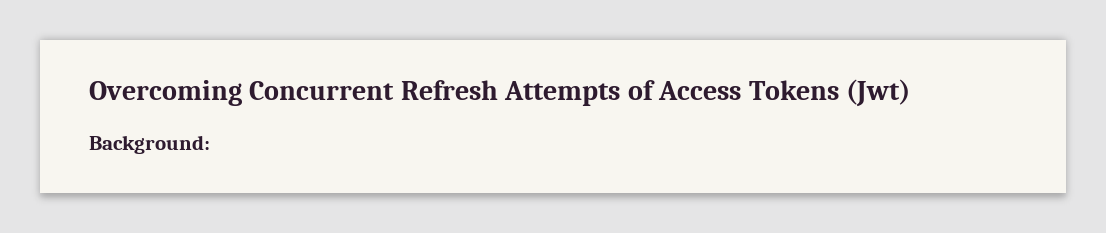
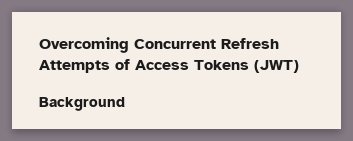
- Overcoming Concurrent Refresh Attempts of Access Tokens (Jwt)
- Background:
+ Overcoming Concurrent Refresh Attempts of Access Tokens (JWT)
+ Background

